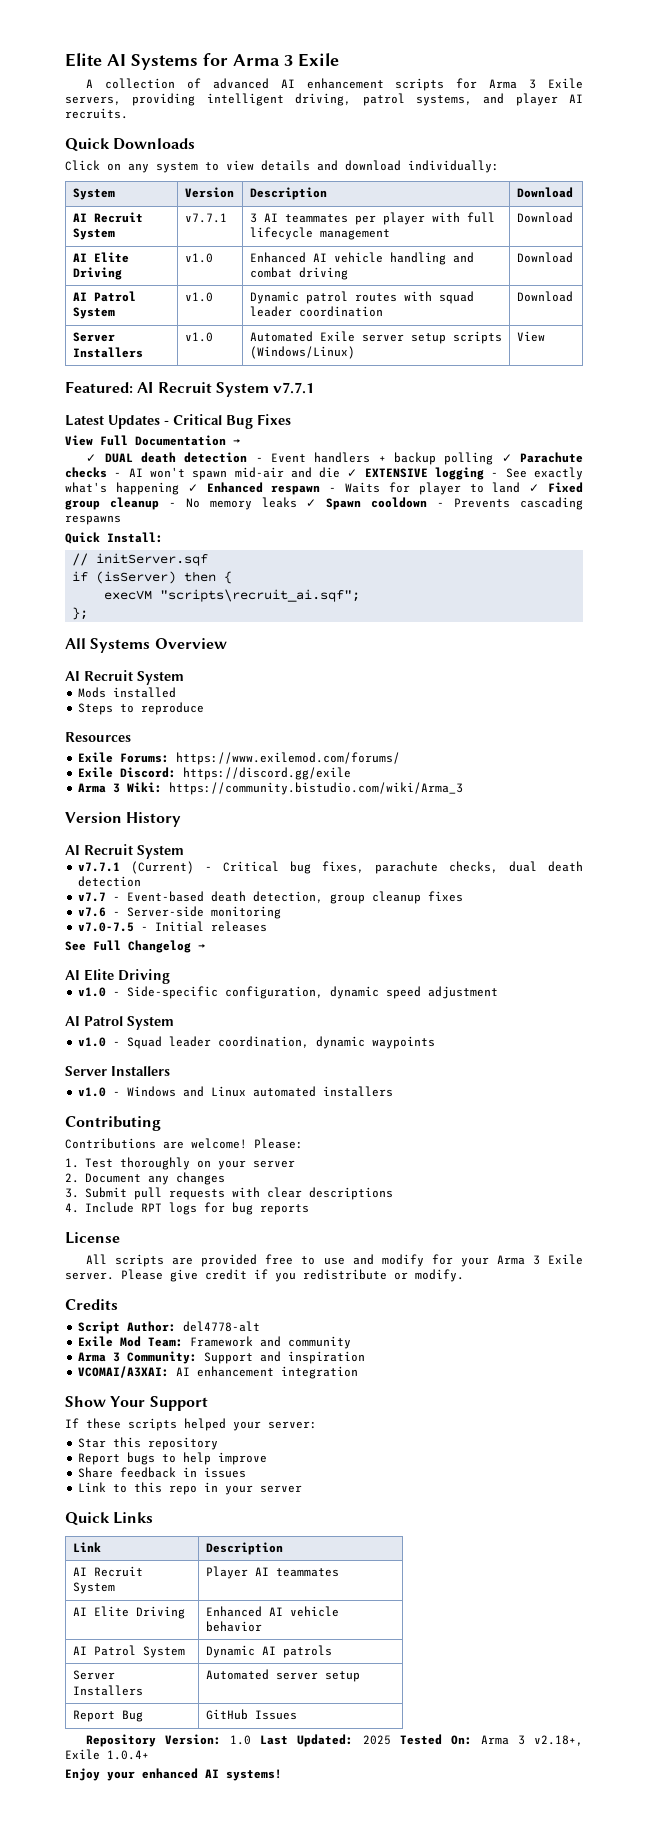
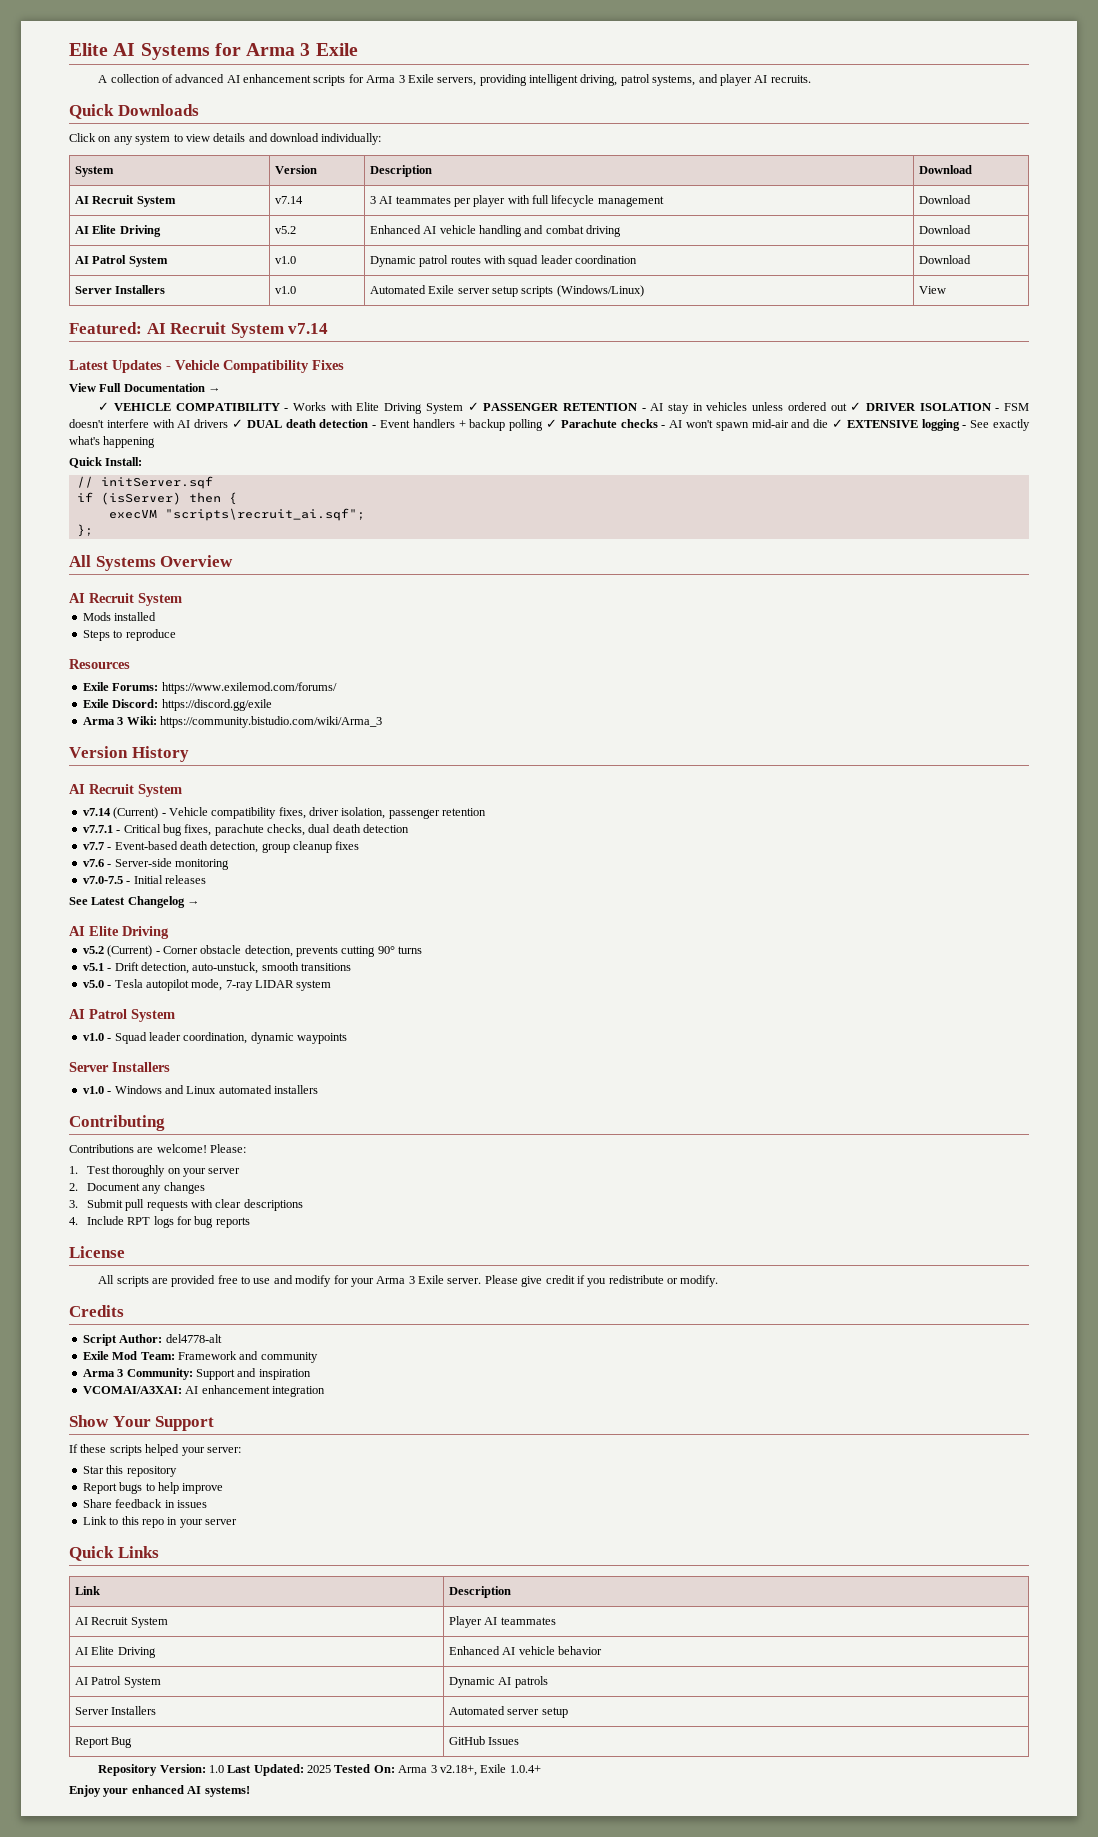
- AI Recruit System | v7.7.1 | 3 AI teammates per player with full lifecycle management | Download
+ AI Recruit System | v7.14 | 3 AI teammates per player with full lifecycle management | Download
- AI Elite Driving | v1.0 | Enhanced AI vehicle handling and combat driving | Download
+ AI Elite Driving | v5.2 | Enhanced AI vehicle handling and combat driving | Download
- Featured: AI Recruit System v7.7.1
+ Featured: AI Recruit System v7.14
- Latest Updates - Critical Bug Fixes
+ Latest Updates - Vehicle Compatibility Fixes
- ✓ DUAL death detection - Event handlers + backup polling ✓ Parachute checks - AI won't spawn mid-air and die ✓ EXTENSIVE logging - See exactly what's happening ✓ Enhanced respawn - Waits for player to land ✓ Fixed group cleanup - No memory leaks ✓ Spawn cooldown - Prevents cascading respawns
+ ✓ VEHICLE COMPATIBILITY - Works with Elite Driving System ✓ PASSENGER RETENTION - AI stay in vehicles unless ordered out ✓ DRIVER ISOLATION - FSM doesn't interfere with AI drivers ✓ DUAL death detection - Event handlers + backup polling ✓ Parachute checks - AI won't spawn mid-air and die ✓ EXTENSIVE logging - See exactly what's happening
- v7.7.1 (Current) - Critical bug fixes, parachute checks, dual death detection
+ v7.14 (Current) - Vehicle compatibility fixes, driver isolation, passenger retention
+ v7.7.1 - Critical bug fixes, parachute checks, dual death detection
- See Full Changelog →
+ See Latest Changelog →
- v1.0 - Side-specific configuration, dynamic speed adjustment
+ v5.2 (Current) - Corner obstacle detection, prevents cutting 90° turns
+ v5.1 - Drift detection, auto-unstuck, smooth transitions
+ v5.0 - Tesla autopilot mode, 7-ray LIDAR system

